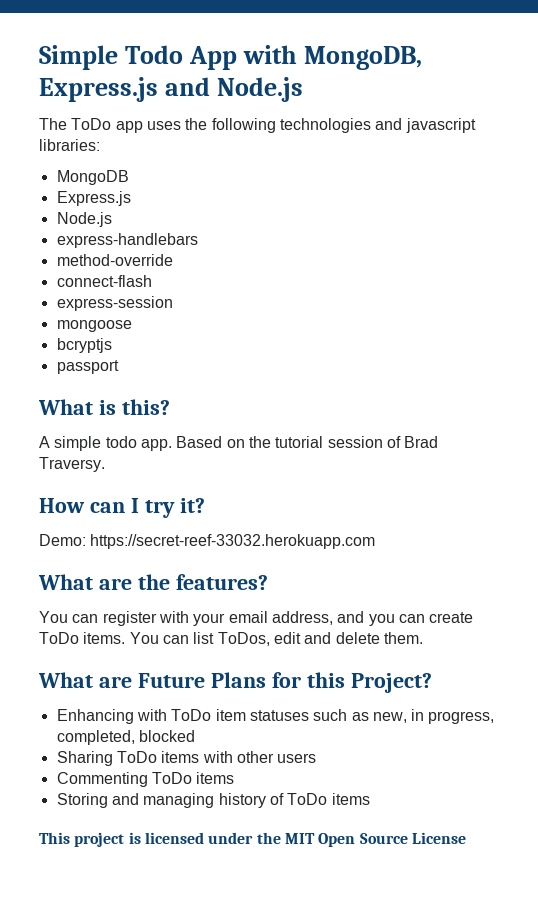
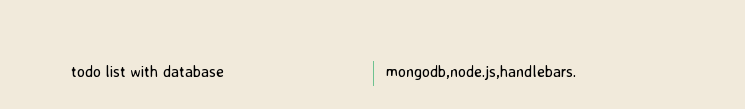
- Simple Todo App with MongoDB, Express.js and Node.js
- The ToDo app uses the following technologies and javascript libraries:
- MongoDB
- Express.js
- Node.js
- express-handlebars
- method-override
- connect-flash
- express-session
- mongoose
- bcryptjs
- passport
- What is this?
- A simple todo app. Based on the tutorial session of Brad Traversy.
- How can I try it?
- Demo: https://secret-reef-33032.herokuapp.com
- What are the features?
- You can register with your email address, and you can create ToDo items. You can list ToDos, edit and delete them.
- What are Future Plans for this Project?
- Enhancing with ToDo item statuses such as new, in progress, completed, blocked
- Sharing ToDo items with other users
- Commenting ToDo items
- Storing and managing history of ToDo items
- This project is licensed under the MIT Open Source License
+ todo list with database mongodb,node.js,handlebars.

